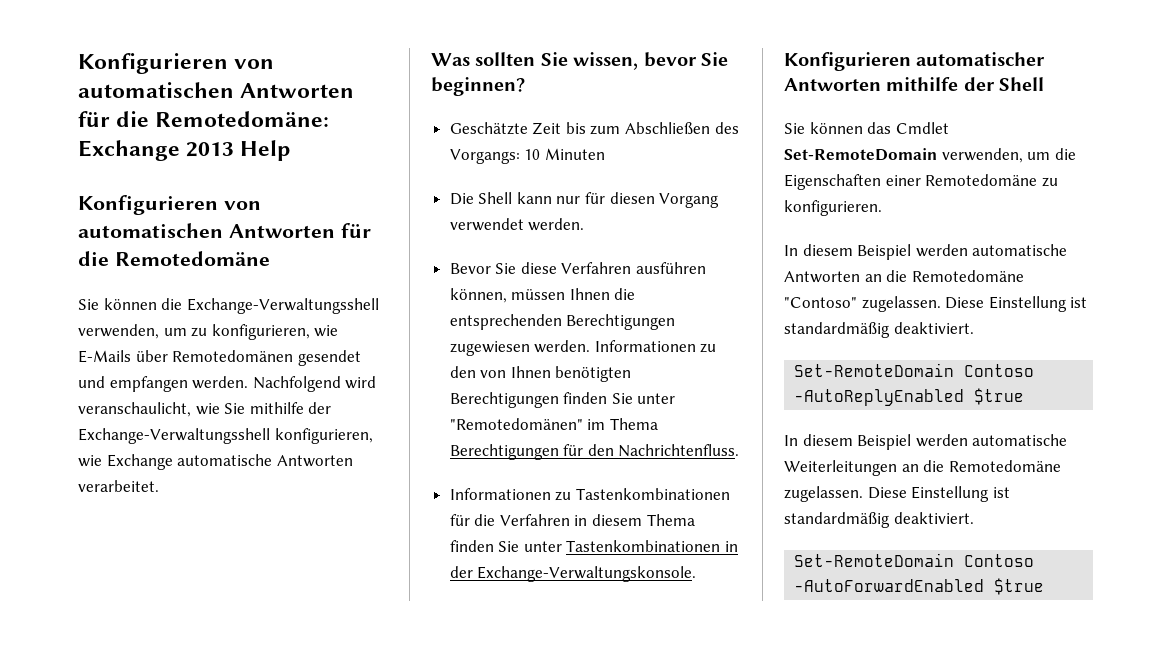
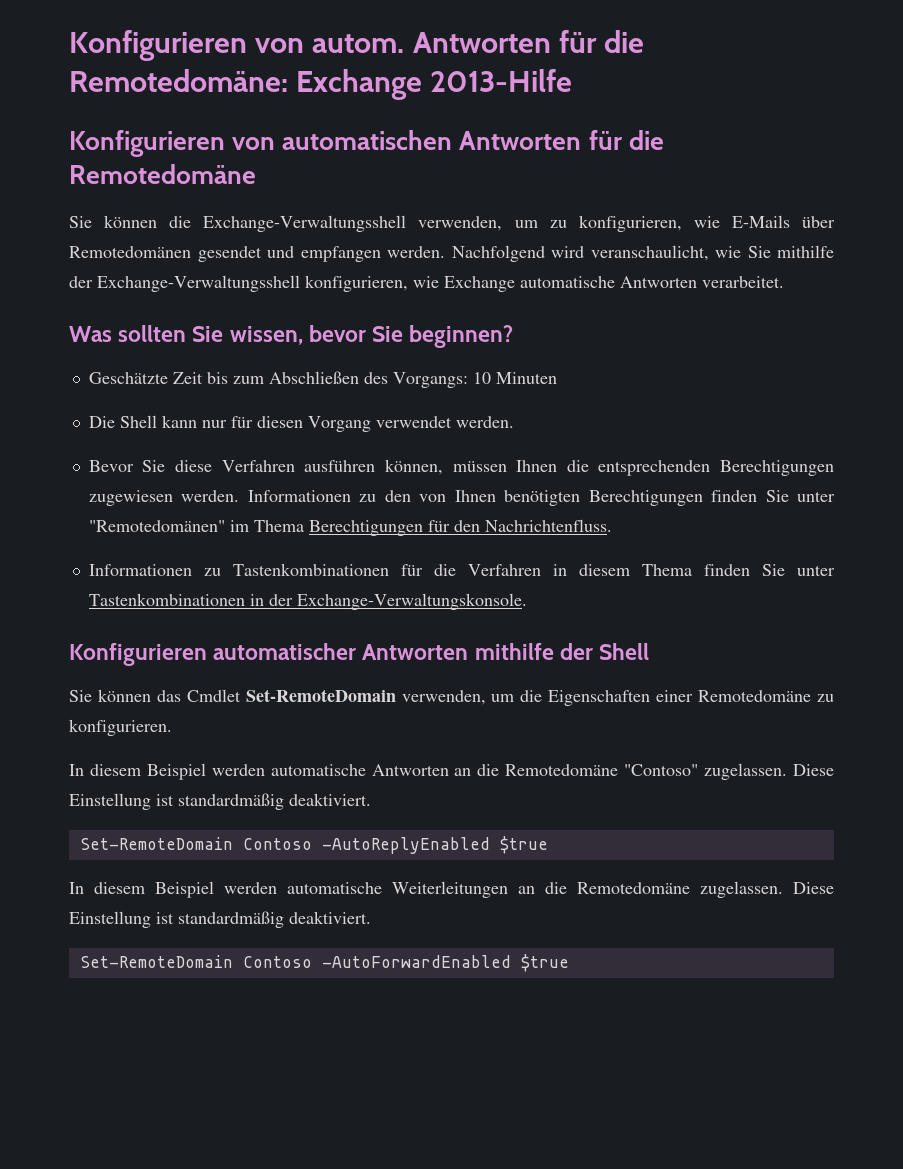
- Konfigurieren von automatischen Antworten für die Remotedomäne: Exchange 2013 Help
+ Konfigurieren von autom. Antworten für die Remotedomäne: Exchange 2013-Hilfe

